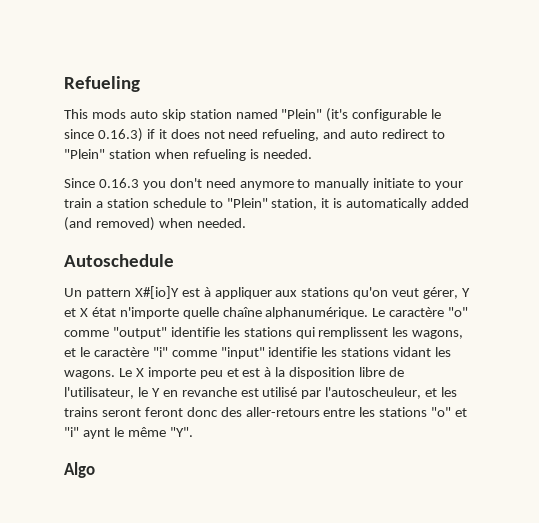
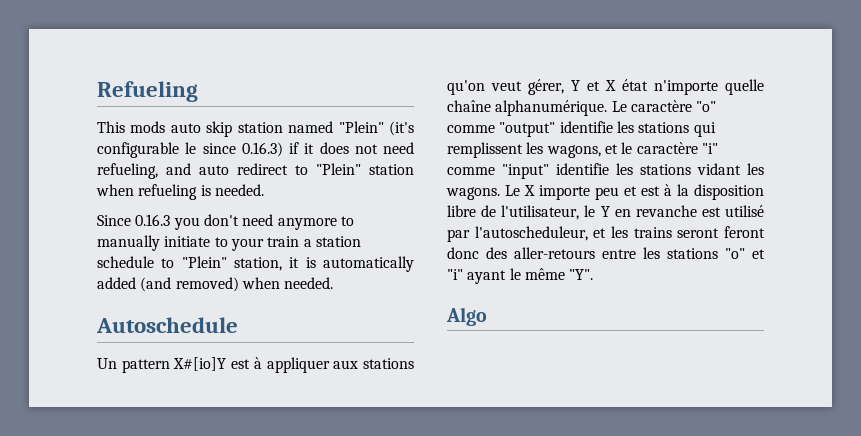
- Le X importe peu et est à la disposition libre de l'utilisateur, le Y en revanche est utilisé par l'autoscheuleur, et les trains seront feront donc des aller-retours entre les stations "o" et "i" aynt le même "Y".
+ Le X importe peu et est à la disposition libre de l'utilisateur, le Y en revanche est utilisé par l'autoscheduleur, et les trains seront feront donc des aller-retours entre les stations "o" et "i" ayant le même "Y".

